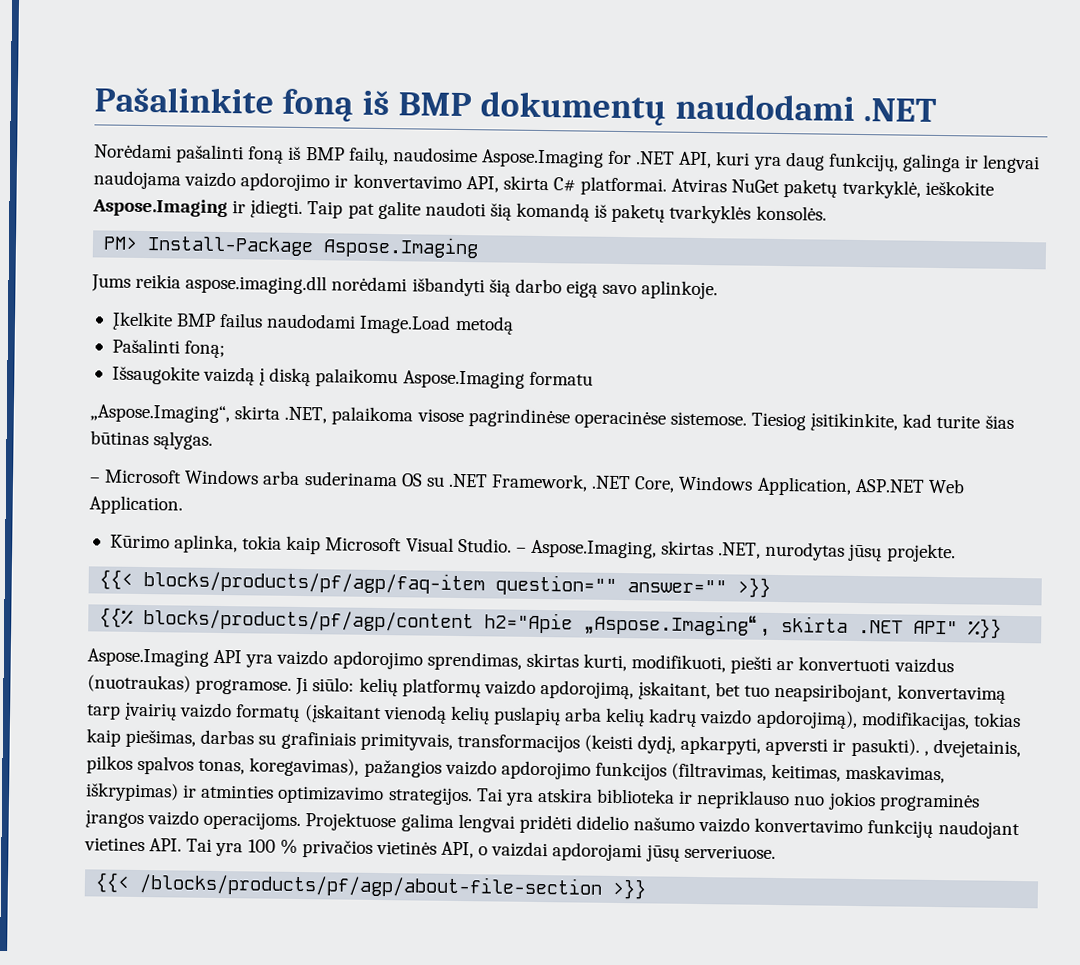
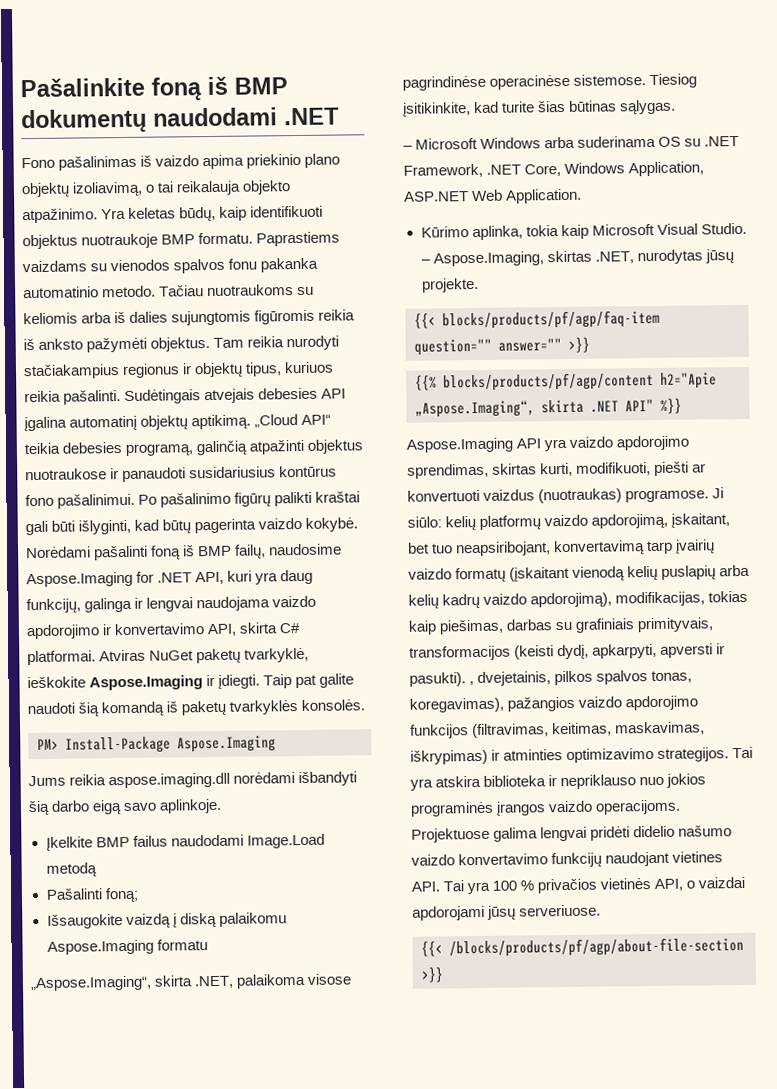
+ Fono pašalinimas iš vaizdo apima priekinio plano objektų izoliavimą, o tai reikalauja objekto atpažinimo. Yra keletas būdų, kaip identifikuoti objektus nuotraukoje BMP formatu. Paprastiems vaizdams su vienodos spalvos fonu pakanka automatinio metodo. Tačiau nuotraukoms su keliomis arba iš dalies sujungtomis figūromis reikia iš anksto pažymėti objektus. Tam reikia nurodyti stačiakampius regionus ir objektų tipus, kuriuos reikia pašalinti. Sudėtingais atvejais debesies API įgalina automatinį objektų aptikimą. „Cloud API“ teikia debesies programą, galinčią atpažinti objektus nuotraukose ir panaudoti susidariusius kontūrus fono pašalinimui. Po pašalinimo figūrų palikti kraštai gali būti išlyginti, kad būtų pagerinta vaizdo kokybė.

